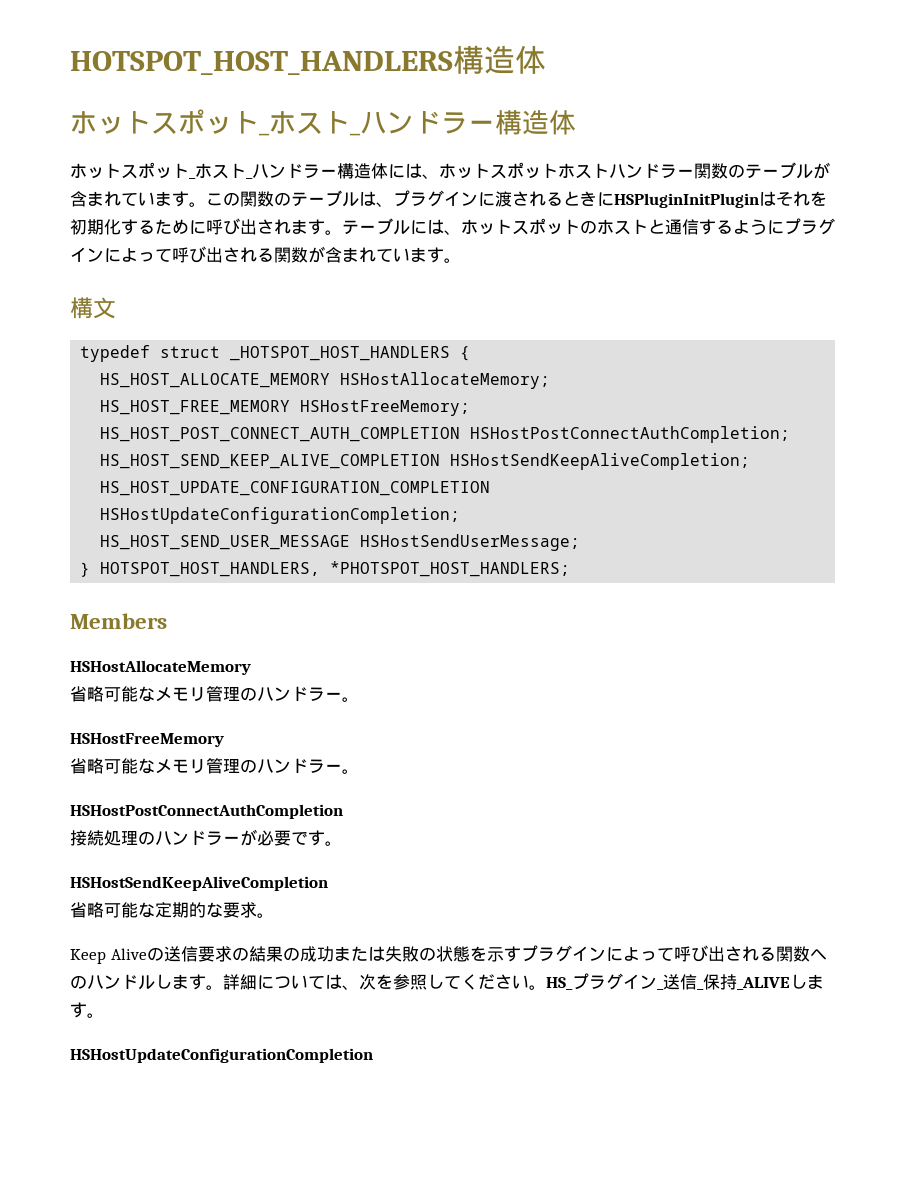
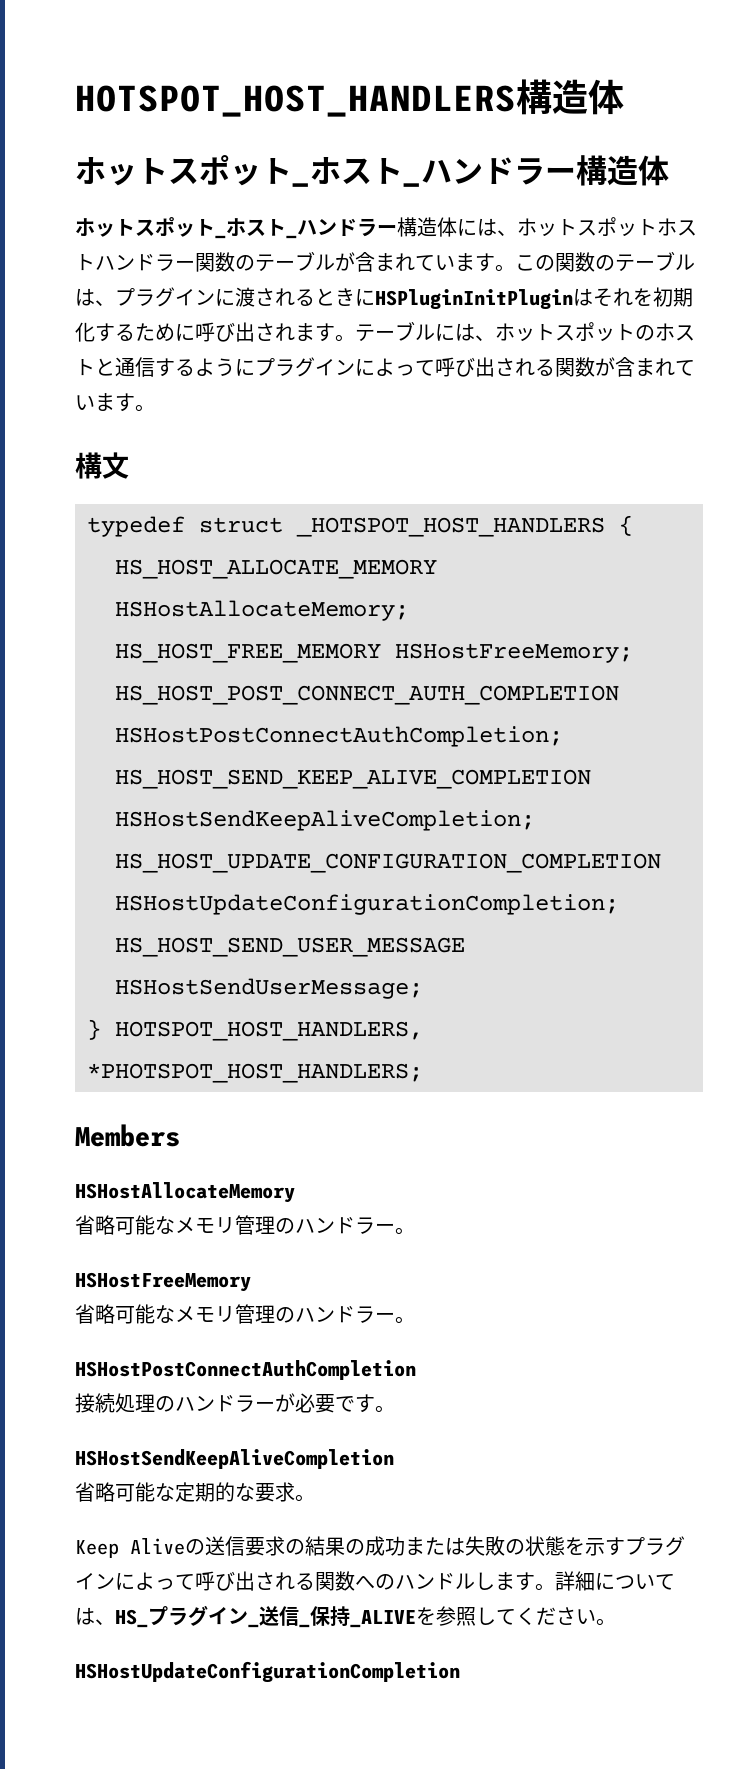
- 詳細については、次を参照してください。HS_プラグイン_送信_保持_ALIVEします。
+ 詳細については、HS_プラグイン_送信_保持_ALIVEを参照してください。

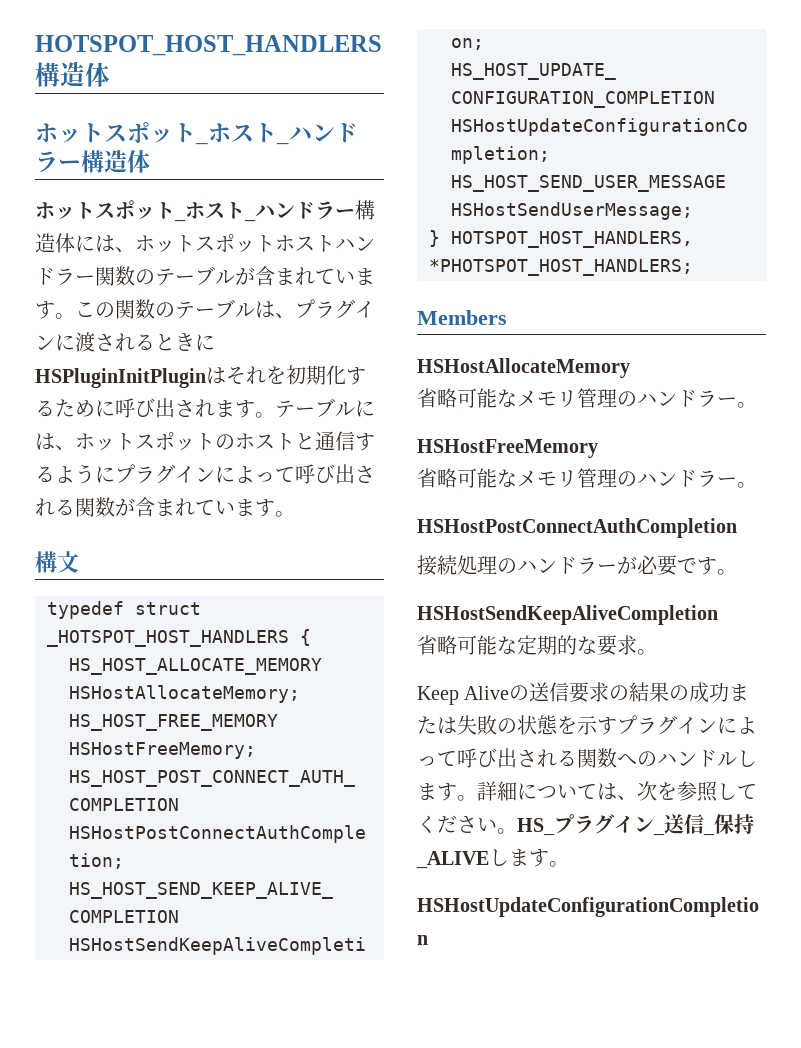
- 詳細については、HS_プラグイン_送信_保持_ALIVEを参照してください。
+ 詳細については、次を参照してください。HS_プラグイン_送信_保持_ALIVEします。

